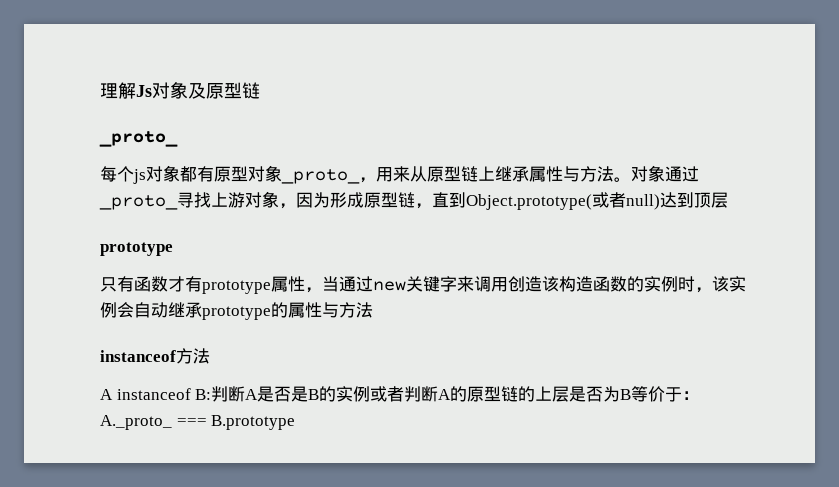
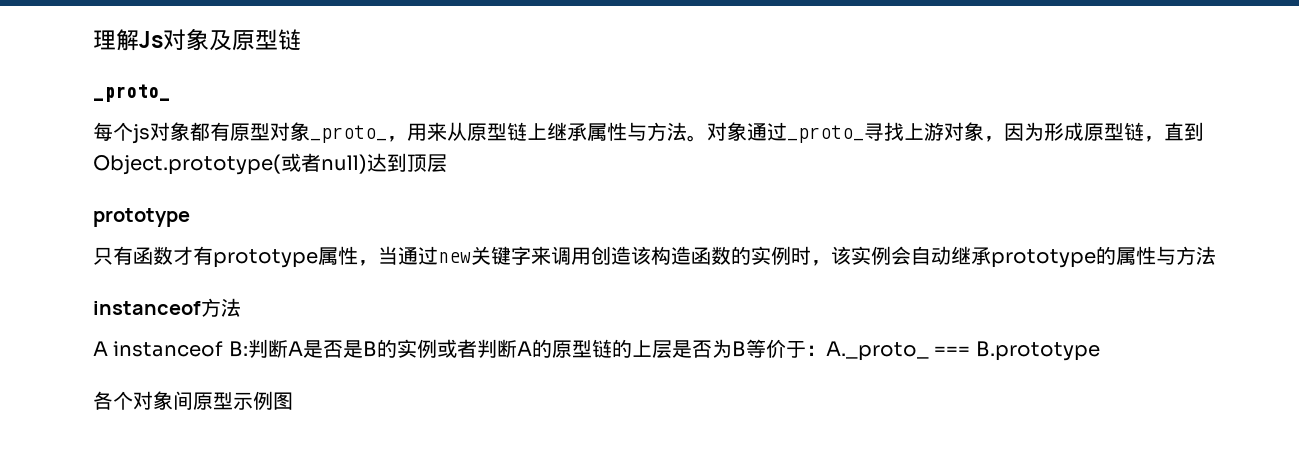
+ 各个对象间原型示例图

